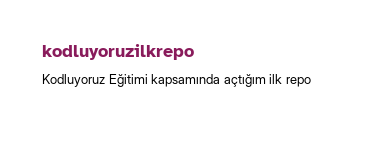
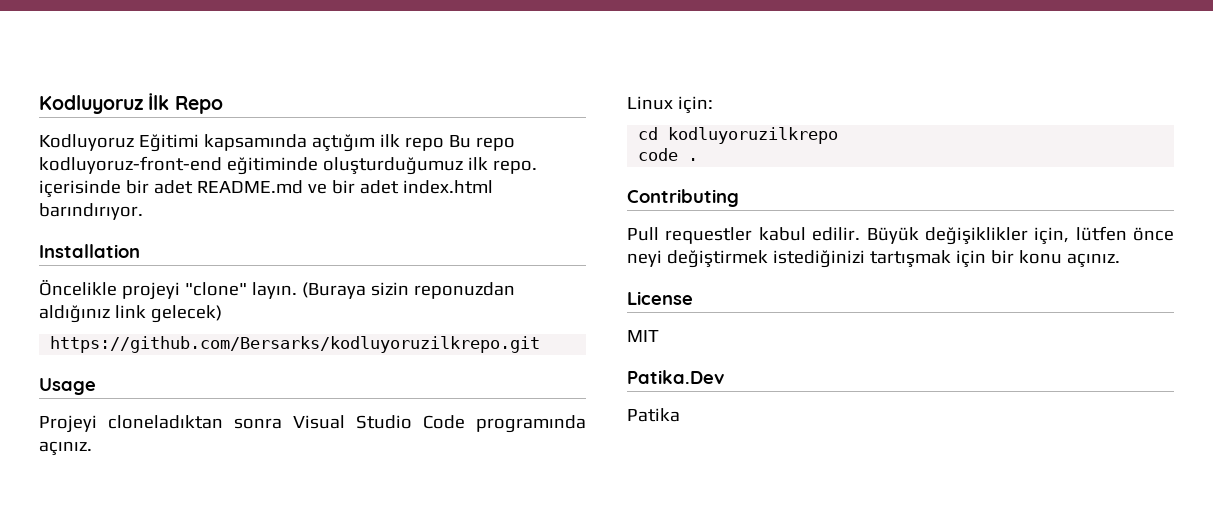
- kodluyoruzilkrepo
+ Kodluyoruz İlk Repo
- Kodluyoruz Eğitimi kapsamında açtığım ilk repo
+ Kodluyoruz Eğitimi kapsamında açtığım ilk repo Bu repo kodluyoruz-front-end eğitiminde oluşturduğumuz ilk repo. içerisinde bir adet README.md ve bir adet index.html barındırıyor.
+ Installation
+ Öncelikle projeyi "clone" layın. (Buraya sizin reponuzdan aldığınız link gelecek)
+ https://github.com/Bersarks/kodluyoruzilkrepo.git
+ Usage
+ Projeyi cloneladıktan sonra Visual Studio Code programında açınız.
+ Linux için:
+ cd kodluyoruzilkrepo
+ code .
+ Contributing
+ Pull requestler kabul edilir. Büyük değişiklikler için, lütfen önce neyi değiştirmek istediğinizi tartışmak için bir konu açınız.
+ License
+ MIT
+ Patika.Dev
+ Patika

